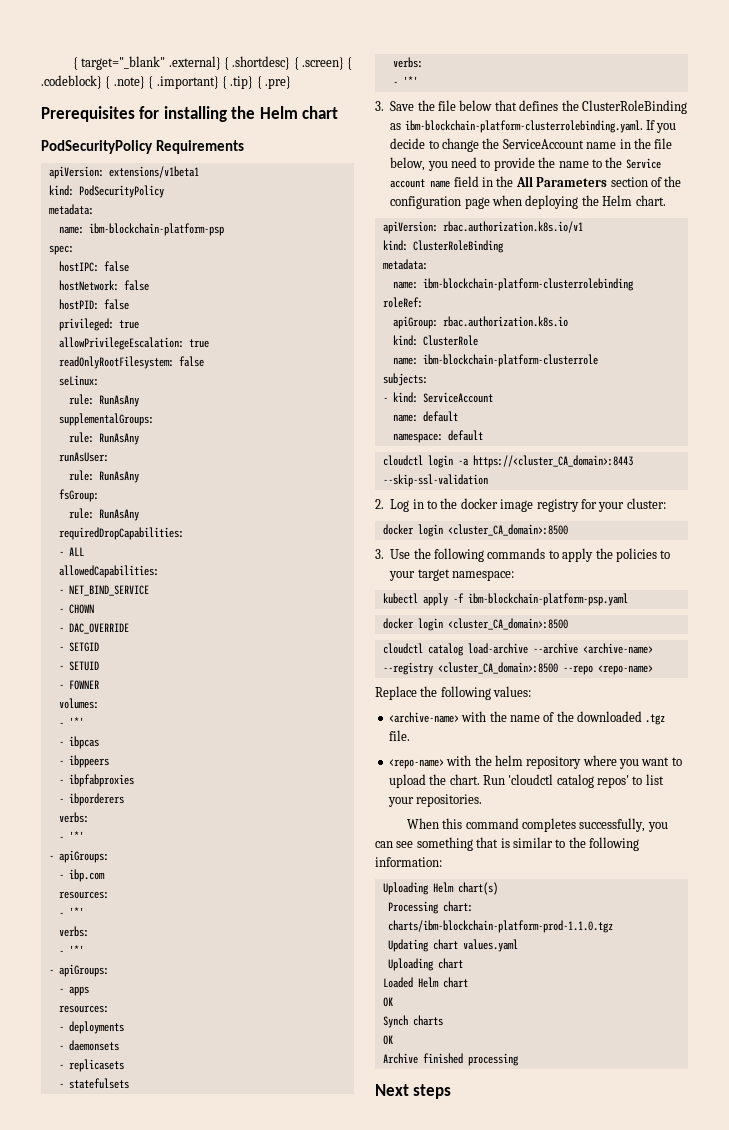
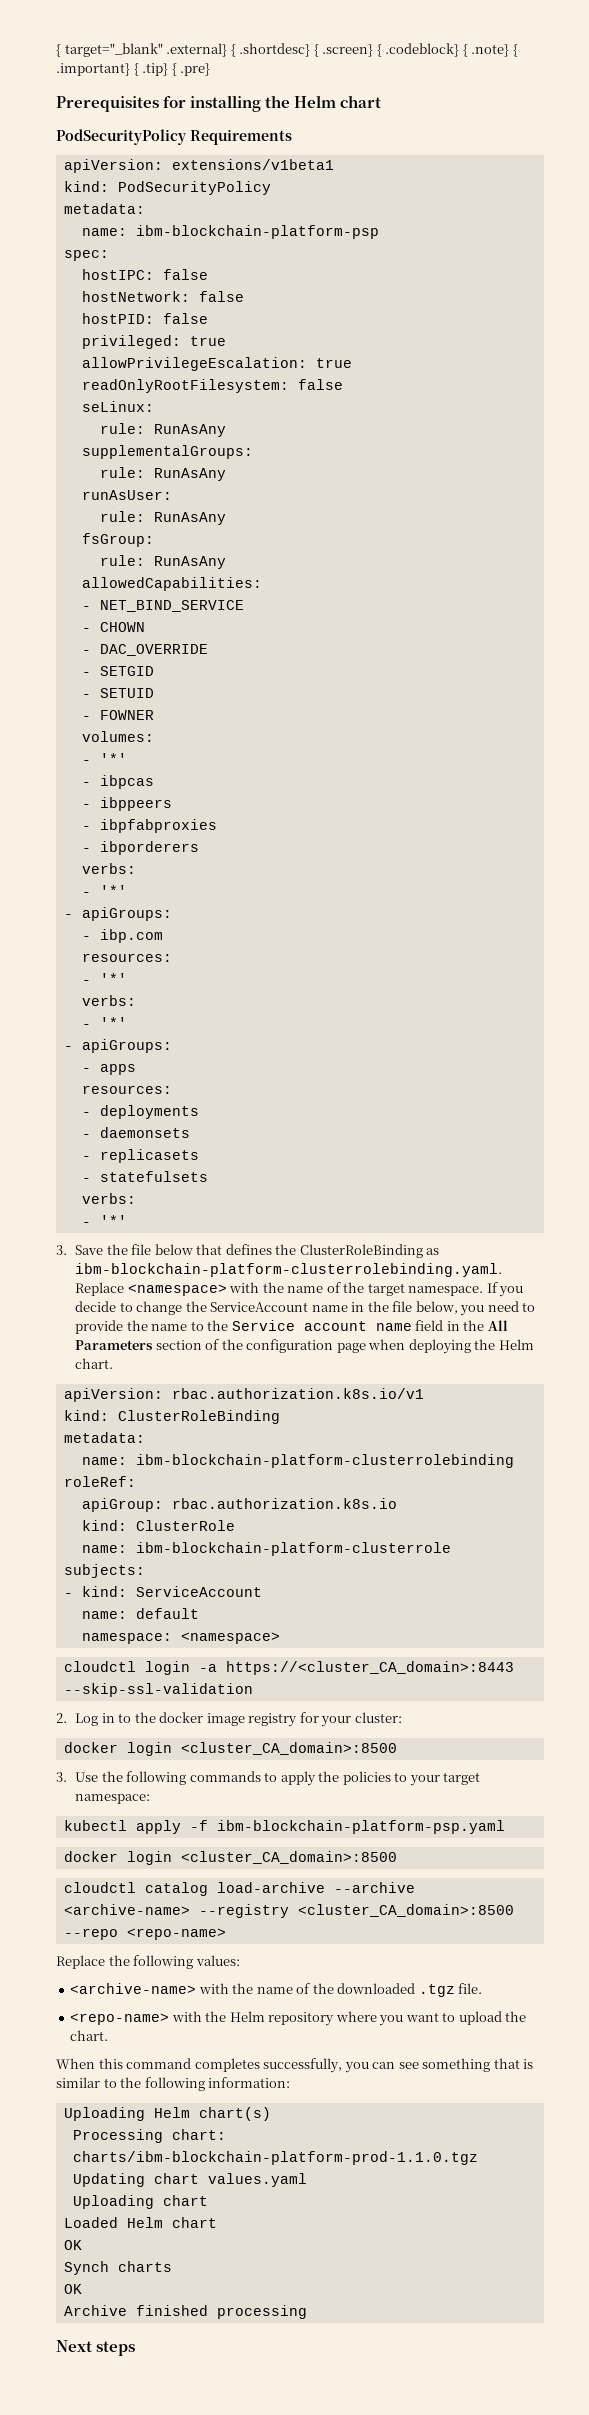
- requiredDropCapabilities:
- - ALL
- 3. Save the file below that defines the ClusterRoleBinding as ibm-blockchain-platform-clusterrolebinding.yaml. If you decide to change the ServiceAccount name in the file below, you need to provide the name to the Service account name field in the All Parameters section of the configuration page when deploying the Helm chart.
+ 3. Save the file below that defines the ClusterRoleBinding as ibm-blockchain-platform-clusterrolebinding.yaml. Replace <namespace> with the name of the target namespace. If you decide to change the ServiceAccount name in the file below, you need to provide the name to the Service account name field in the All Parameters section of the configuration page when deploying the Helm chart.
- namespace: default
+ namespace: <namespace>
- <repo-name> with the helm repository where you want to upload the chart. Run 'cloudctl catalog repos' to list your repositories.
+ <repo-name> with the Helm repository where you want to upload the chart.

